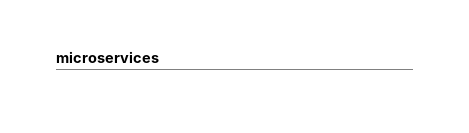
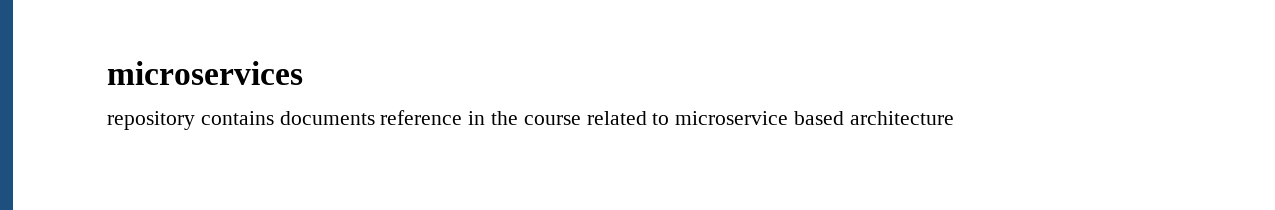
+ repository contains documents reference in the course related to microservice based architecture

